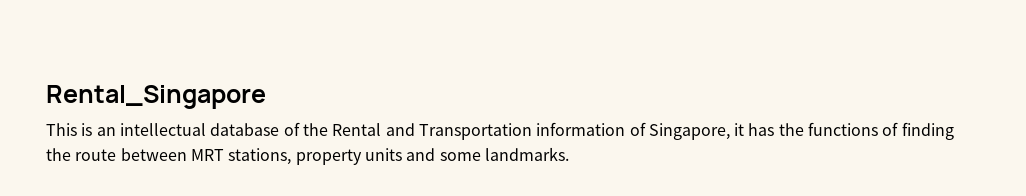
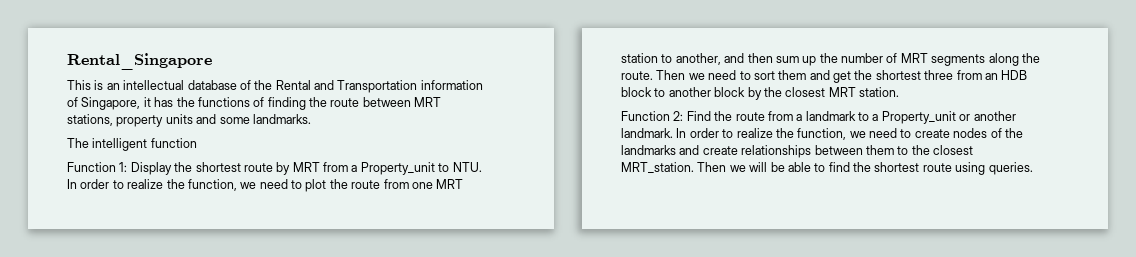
+ The intelligent function
+ Function 1: Display the shortest route by MRT from a Property_unit to NTU. In order to realize the function, we need to plot the route from one MRT station to another, and then sum up the number of MRT segments along the route. Then we need to sort them and get the shortest three from an HDB block to another block by the closest MRT station.
+ Function 2: Find the route from a landmark to a Property_unit or another landmark. In order to realize the function, we need to create nodes of the landmarks and create relationships between them to the closest MRT_station. Then we will be able to find the shortest route using queries.

